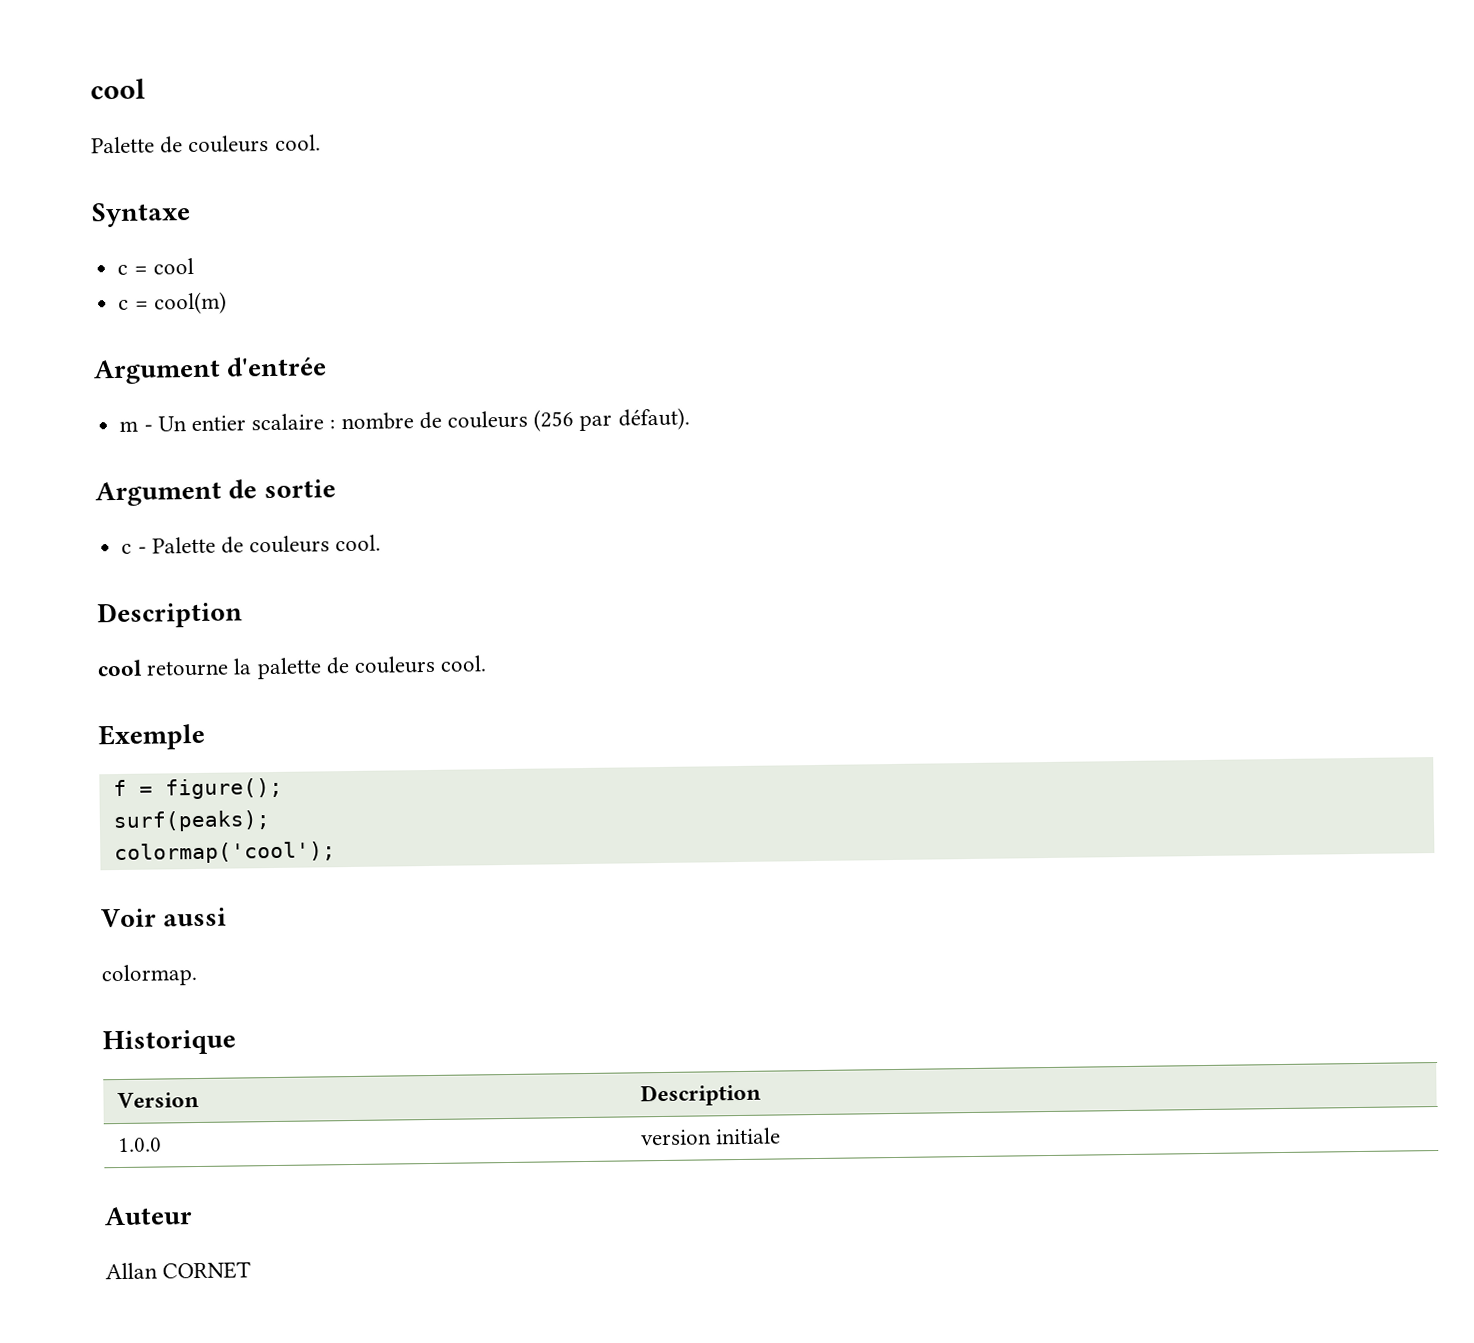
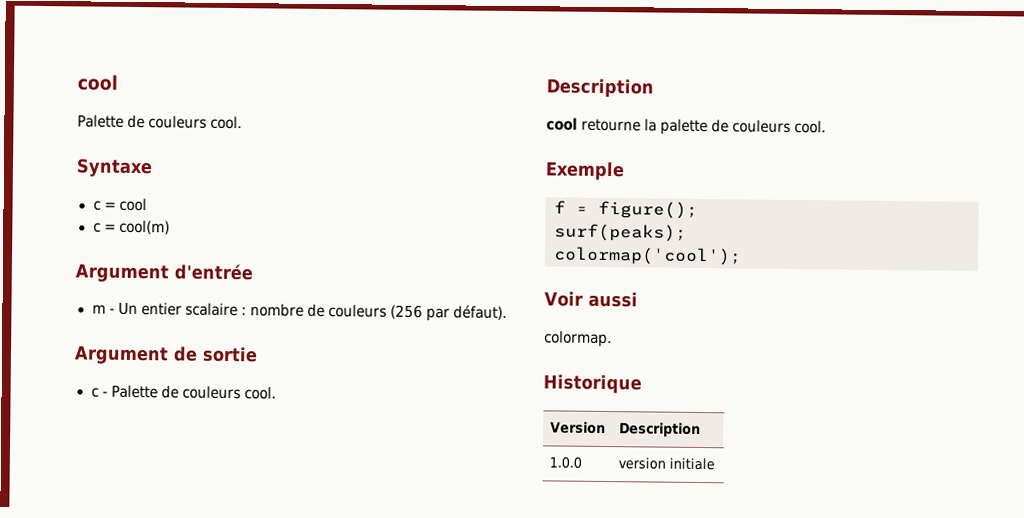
- Auteur
- Allan CORNET

